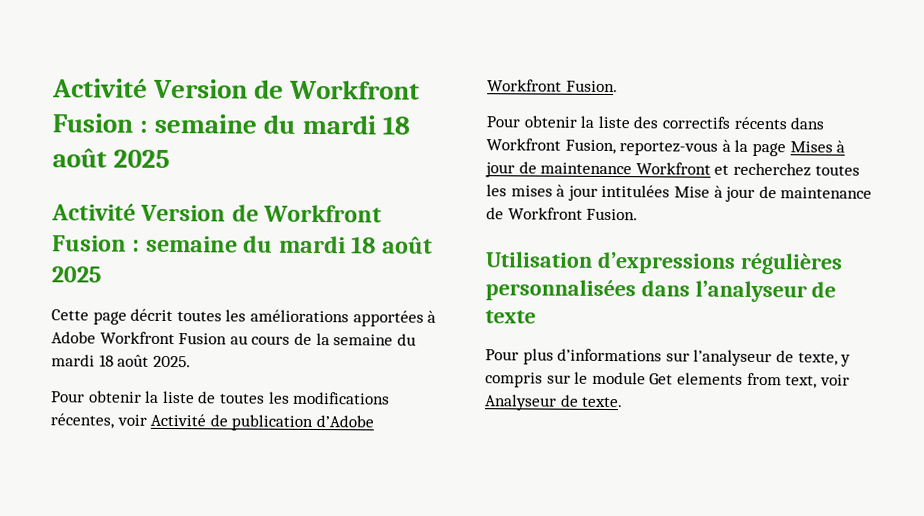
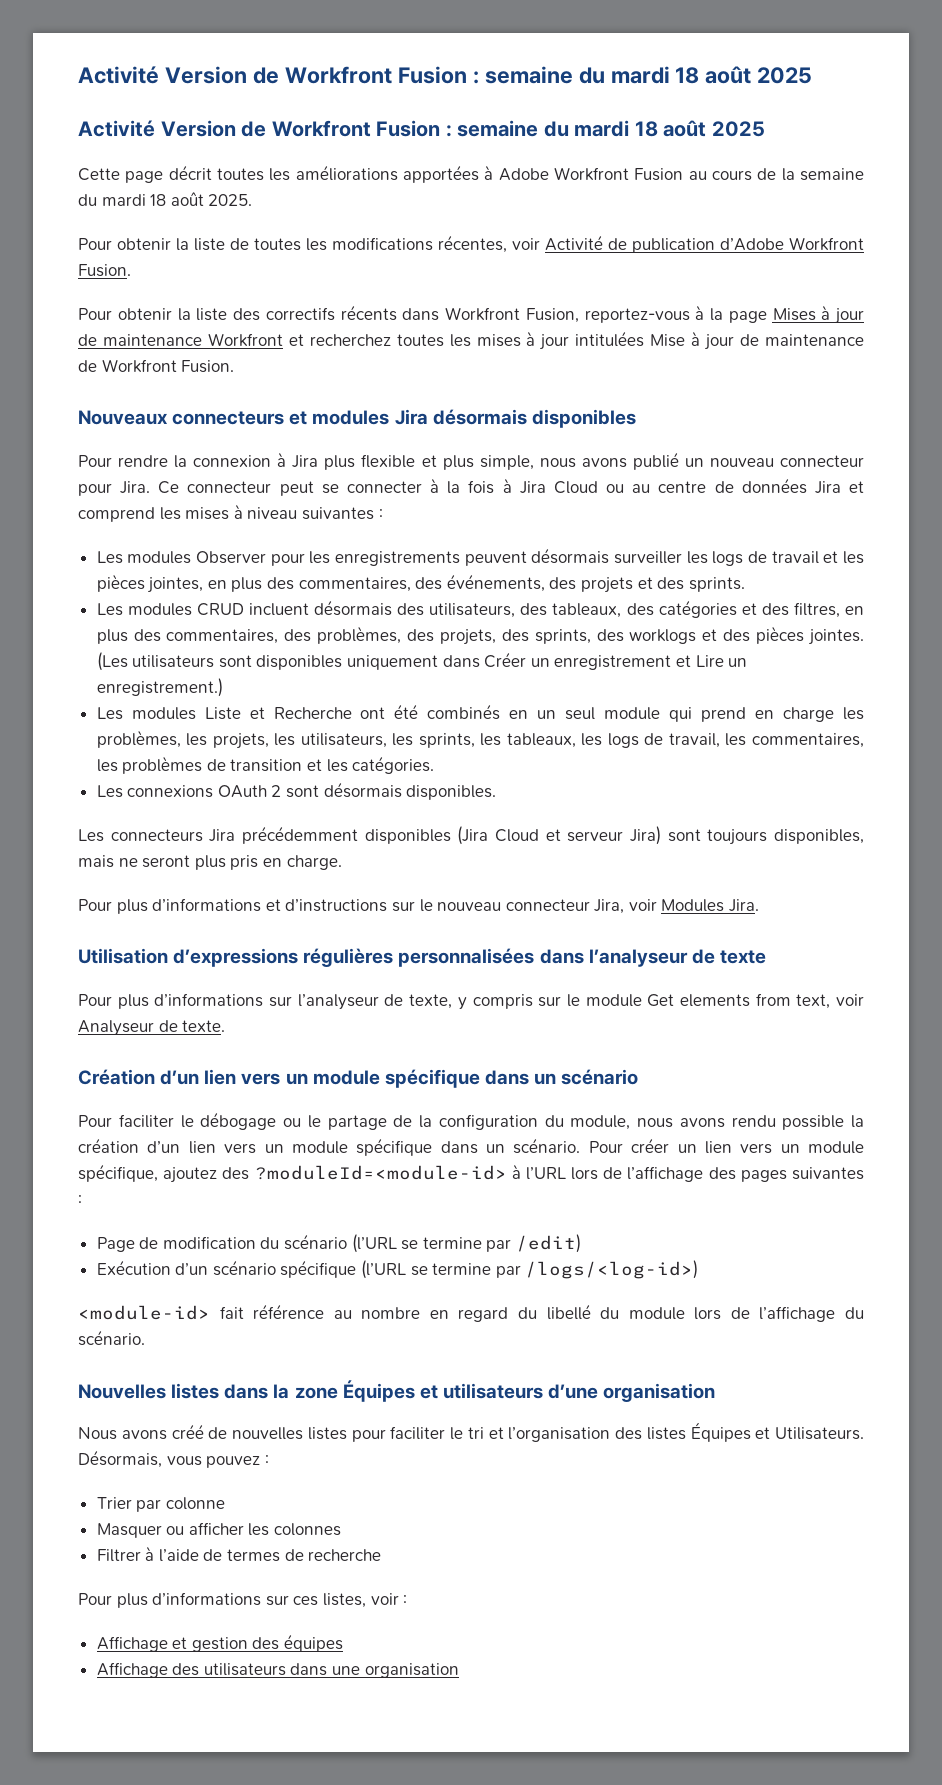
+ Nouveaux connecteurs et modules Jira désormais disponibles
+ Pour rendre la connexion à Jira plus flexible et plus simple, nous avons publié un nouveau connecteur pour Jira. Ce connecteur peut se connecter à la fois à Jira Cloud ou au centre de données Jira et comprend les mises à niveau suivantes :
+ Les modules Observer pour les enregistrements peuvent désormais surveiller les logs de travail et les pièces jointes, en plus des commentaires, des événements, des projets et des sprints.
+ Les modules CRUD incluent désormais des utilisateurs, des tableaux, des catégories et des filtres, en plus des commentaires, des problèmes, des projets, des sprints, des worklogs et des pièces jointes. (Les utilisateurs sont disponibles uniquement dans Créer un enregistrement et Lire un enregistrement.)
+ Les modules Liste et Recherche ont été combinés en un seul module qui prend en charge les problèmes, les projets, les utilisateurs, les sprints, les tableaux, les logs de travail, les commentaires, les problèmes de transition et les catégories.
+ Les connexions OAuth 2 sont désormais disponibles.
+ Les connecteurs Jira précédemment disponibles (Jira Cloud et serveur Jira) sont toujours disponibles, mais ne seront plus pris en charge.
+ Pour plus d’informations et d’instructions sur le nouveau connecteur Jira, voir Modules Jira.
+ Création d’un lien vers un module spécifique dans un scénario
+ Pour faciliter le débogage ou le partage de la configuration du module, nous avons rendu possible la création d’un lien vers un module spécifique dans un scénario. Pour créer un lien vers un module spécifique, ajoutez des ?moduleId=<module-id> à l’URL lors de l’affichage des pages suivantes :
+ Page de modification du scénario (l’URL se termine par /edit)
+ Exécution d’un scénario spécifique (l’URL se termine par /logs/<log-id>)
+ <module-id> fait référence au nombre en regard du libellé du module lors de l’affichage du scénario.
+ Nouvelles listes dans la zone Équipes et utilisateurs d’une organisation
+ Nous avons créé de nouvelles listes pour faciliter le tri et l’organisation des listes Équipes et Utilisateurs. Désormais, vous pouvez :
+ Trier par colonne
+ Masquer ou afficher les colonnes
+ Filtrer à l’aide de termes de recherche
+ Pour plus d’informations sur ces listes, voir :
+ Affichage et gestion des équipes
+ Affichage des utilisateurs dans une organisation

